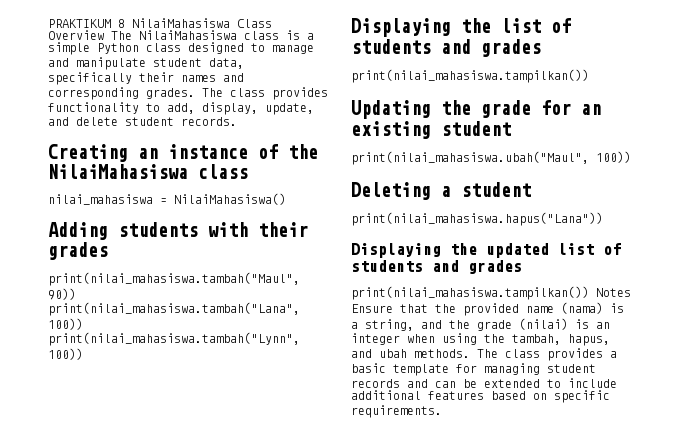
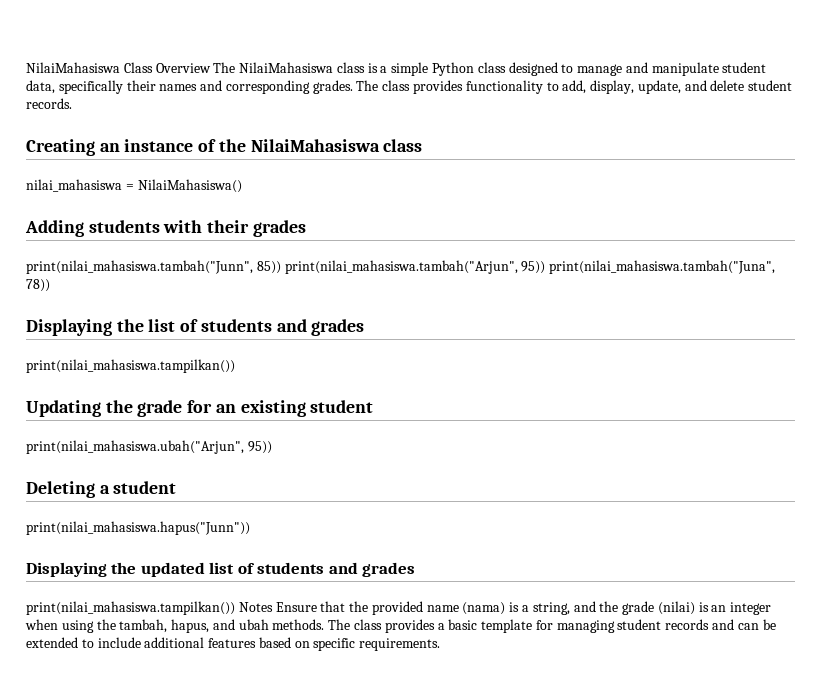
- PRAKTIKUM 8 NilaiMahasiswa Class Overview The NilaiMahasiswa class is a simple Python class designed to manage and manipulate student data, specifically their names and corresponding grades.
+ NilaiMahasiswa Class Overview The NilaiMahasiswa class is a simple Python class designed to manage and manipulate student data, specifically their names and corresponding grades.
- print(nilai_mahasiswa.tambah("Maul", 90)) print(nilai_mahasiswa.tambah("Lana", 100)) print(nilai_mahasiswa.tambah("Lynn", 100))
+ print(nilai_mahasiswa.tambah("Junn", 85)) print(nilai_mahasiswa.tambah("Arjun", 95)) print(nilai_mahasiswa.tambah("Juna", 78))
- print(nilai_mahasiswa.ubah("Maul", 100))
+ print(nilai_mahasiswa.ubah("Arjun", 95))
- print(nilai_mahasiswa.hapus("Lana"))
+ print(nilai_mahasiswa.hapus("Junn"))

